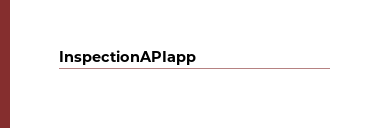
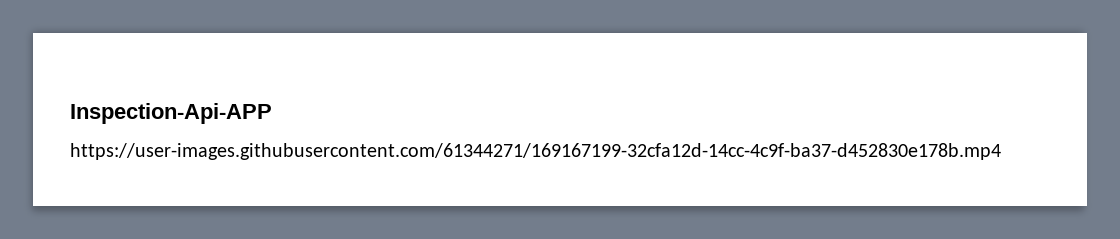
- InspectionAPIapp
+ Inspection-Api-APP
+ https://user-images.githubusercontent.com/61344271/169167199-32cfa12d-14cc-4c9f-ba37-d452830e178b.mp4

